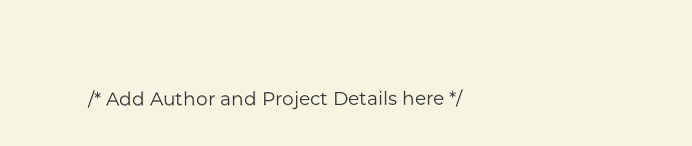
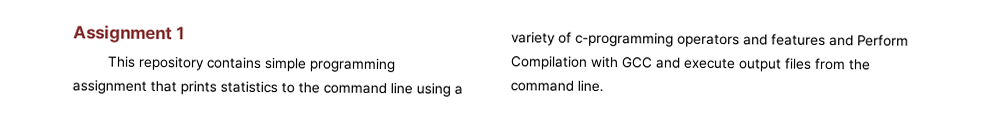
- /* Add Author and Project Details here */
+ Assignment 1
+ This repository contains simple programming assignment that prints statistics to the command line using a variety of c-programming operators and features and Perform Compilation with GCC and execute output files from the command line.

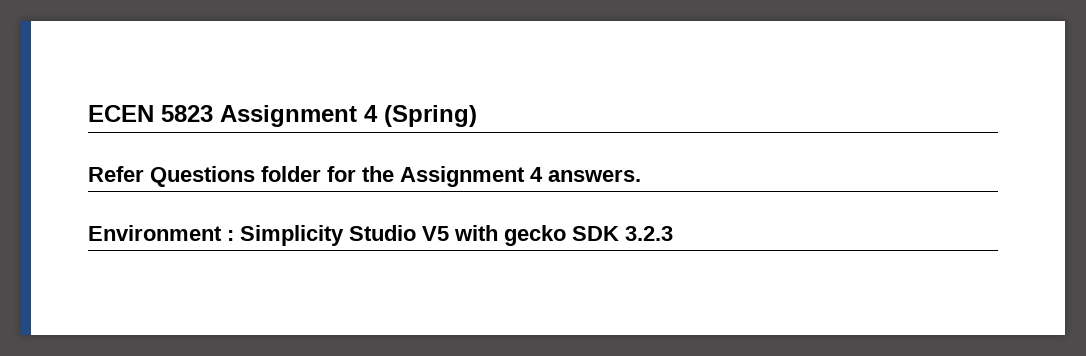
- Assignment 1
- This repository contains simple programming assignment that prints statistics to the command line using a variety of c-programming operators and features and Perform Compilation with GCC and execute output files from the command line.
+ ECEN 5823 Assignment 4 (Spring)
+ Refer Questions folder for the Assignment 4 answers.
+ Environment : Simplicity Studio V5 with gecko SDK 3.2.3

